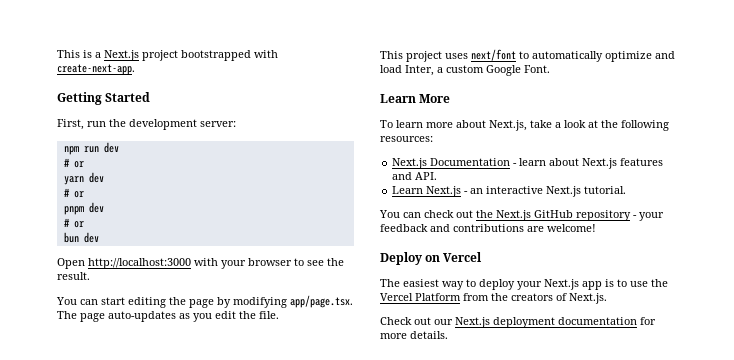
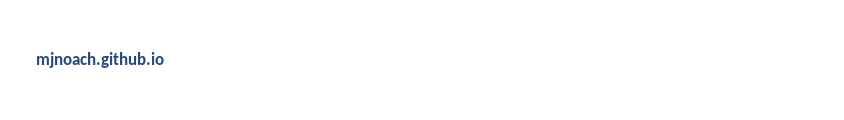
- This is a Next.js project bootstrapped with create-next-app.
- Getting Started
- First, run the development server:
- npm run dev
- # or
- yarn dev
- # or
- pnpm dev
- # or
- bun dev
- Open http://localhost:3000 with your browser to see the result.
- You can start editing the page by modifying app/page.tsx. The page auto-updates as you edit the file.
- This project uses next/font to automatically optimize and load Inter, a custom Google Font.
- Learn More
- To learn more about Next.js, take a look at the following resources:
- Next.js Documentation - learn about Next.js features and API.
- Learn Next.js - an interactive Next.js tutorial.
- You can check out the Next.js GitHub repository - your feedback and contributions are welcome!
- Deploy on Vercel
- The easiest way to deploy your Next.js app is to use the Vercel Platform from the creators of Next.js.
- Check out our Next.js deployment documentation for more details.
+ mjnoach.github.io

